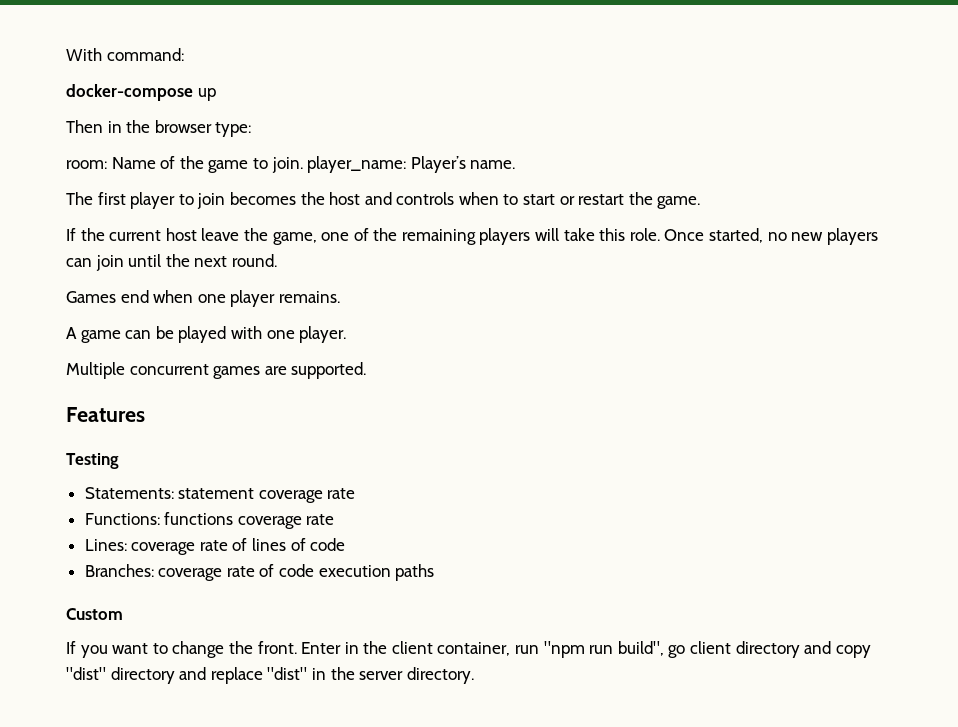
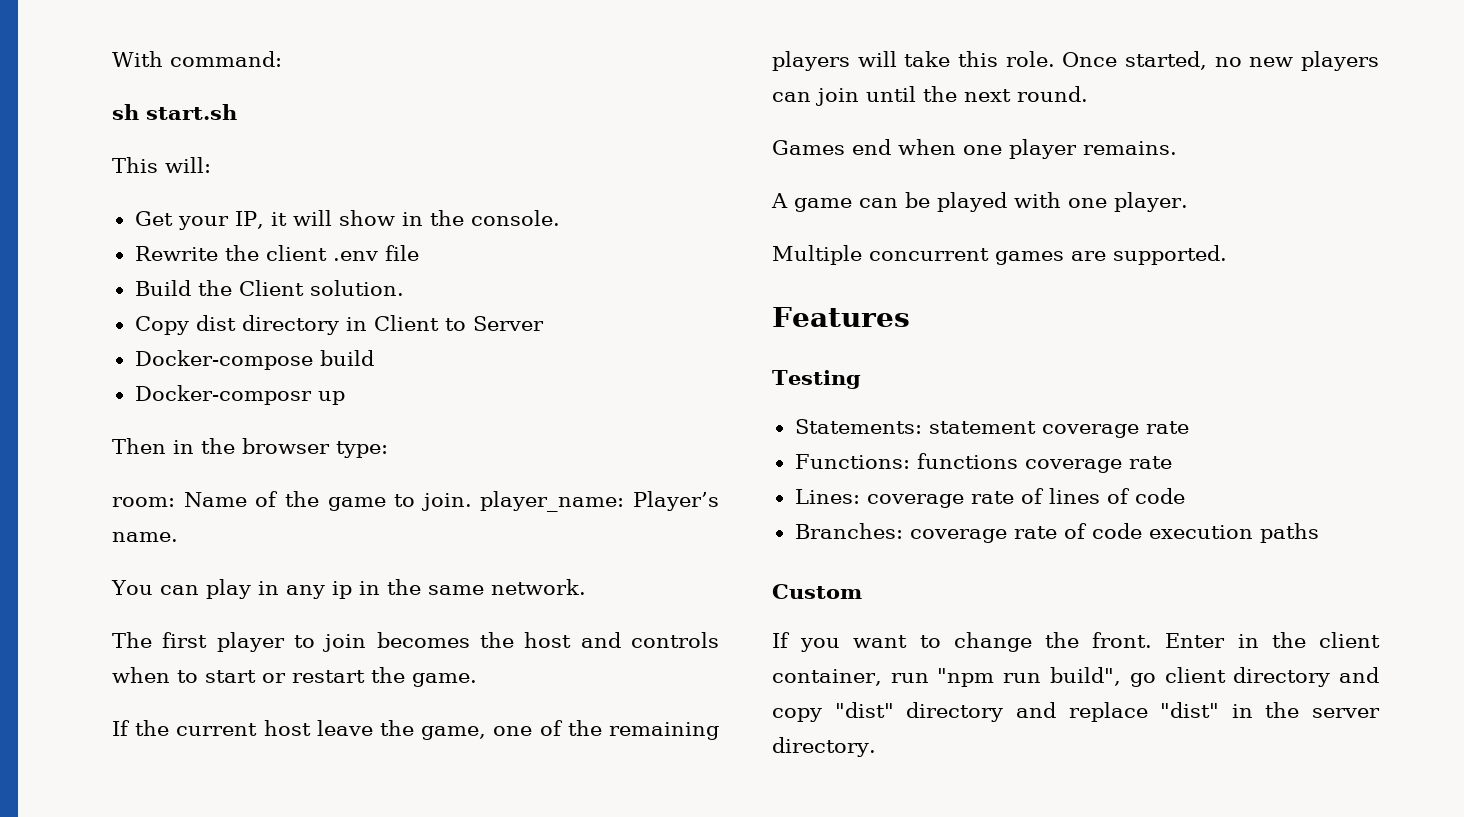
- docker-compose up
+ sh start.sh
+ This will:
+ Get your IP, it will show in the console.
+ Rewrite the client .env file
+ Build the Client solution.
+ Copy dist directory in Client to Server
+ Docker-compose build
+ Docker-composr up
+ You can play in any ip in the same network.

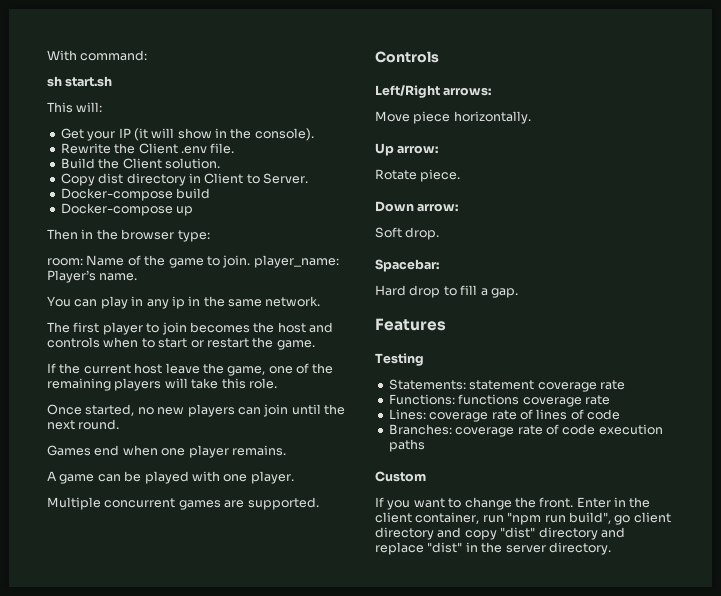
- Get your IP, it will show in the console.
+ Get your IP (it will show in the console).
- Rewrite the client .env file
+ Rewrite the Client .env file.
- Copy dist directory in Client to Server
+ Copy dist directory in Client to Server.
- Docker-composr up
+ Docker-compose up
- If the current host leave the game, one of the remaining players will take this role. Once started, no new players can join until the next round.
+ If the current host leave the game, one of the remaining players will take this role.
+ Once started, no new players can join until the next round.
+ Controls
+ Left/Right arrows:
+ Move piece horizontally.
+ Up arrow:
+ Rotate piece.
+ Down arrow:
+ Soft drop.
+ Spacebar:
+ Hard drop to fill a gap.

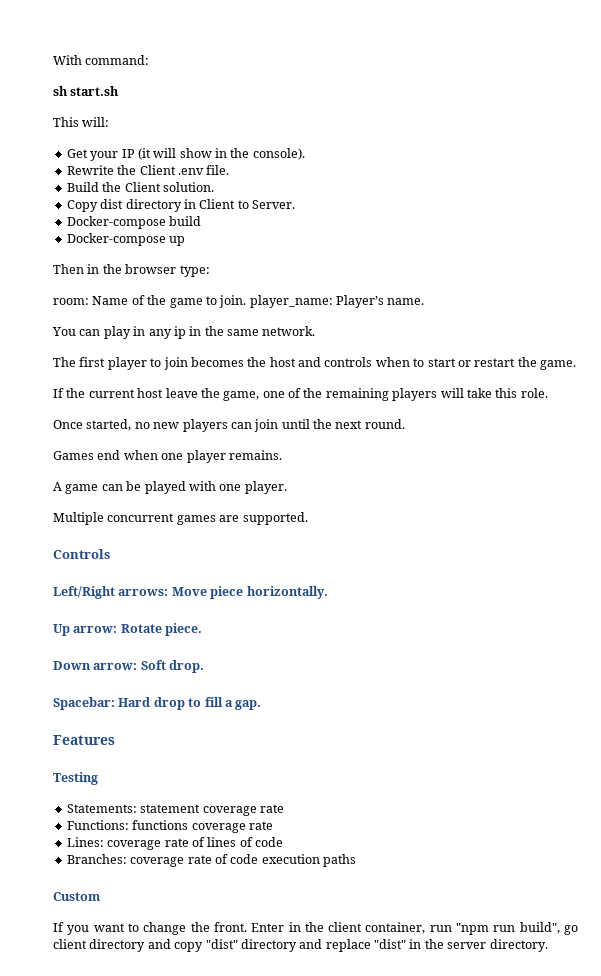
- Left/Right arrows:
- Move piece horizontally.
+ Left/Right arrows: Move piece horizontally.
- Up arrow:
- Rotate piece.
+ Up arrow: Rotate piece.
- Down arrow:
- Soft drop.
+ Down arrow: Soft drop.
- Spacebar:
- Hard drop to fill a gap.
+ Spacebar: Hard drop to fill a gap.

